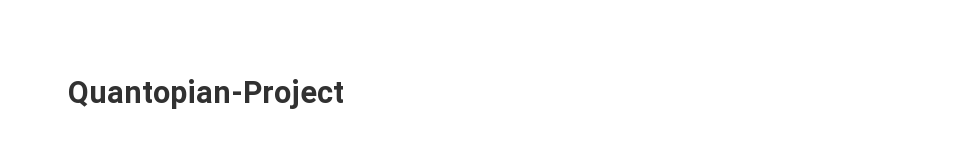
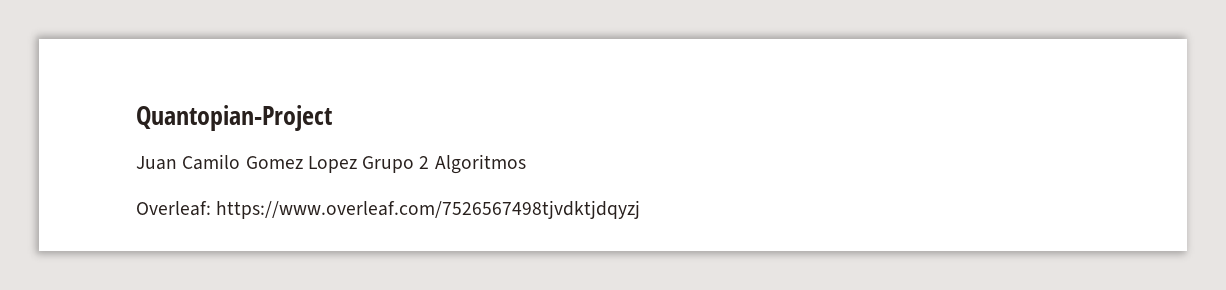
+ Juan Camilo Gomez Lopez Grupo 2 Algoritmos
+ Overleaf: https://www.overleaf.com/7526567498tjvdktjdqyzj

